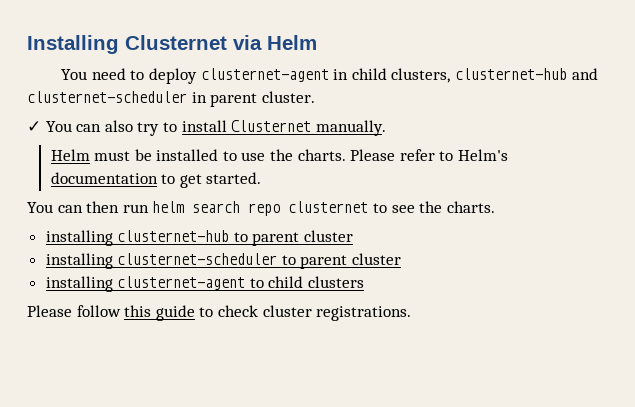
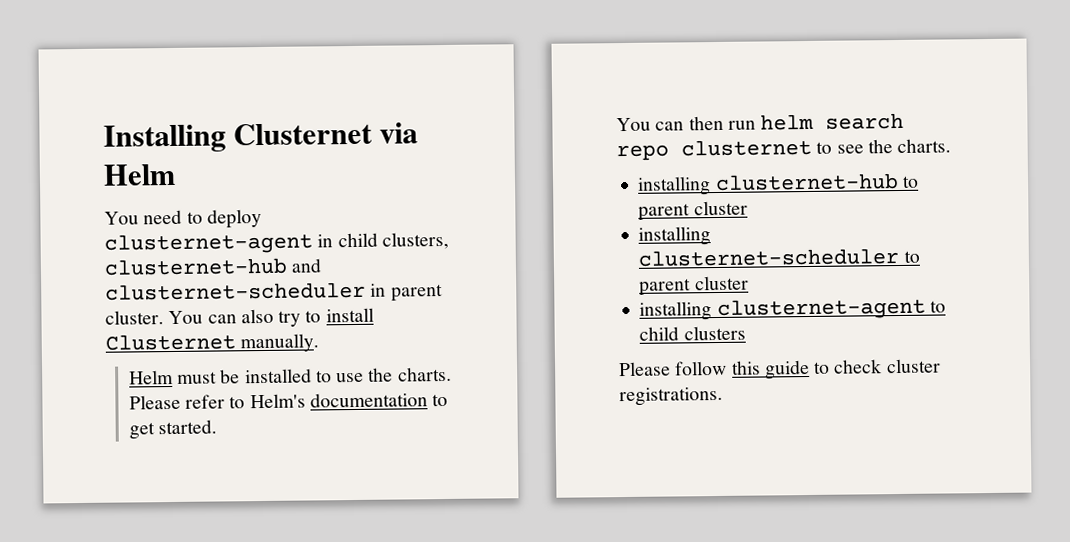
- You need to deploy clusternet-agent in child clusters, clusternet-hub and clusternet-scheduler in parent cluster.
- ✓ You can also try to install Clusternet manually.
+ You need to deploy clusternet-agent in child clusters, clusternet-hub and clusternet-scheduler in parent cluster. You can also try to install Clusternet manually.

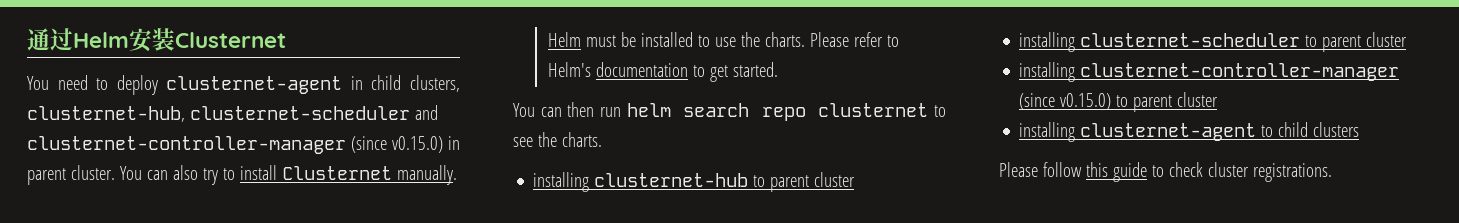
- Installing Clusternet via Helm
+ 通过Helm安装Clusternet
- You need to deploy clusternet-agent in child clusters, clusternet-hub and clusternet-scheduler in parent cluster.
+ You need to deploy clusternet-agent in child clusters, clusternet-hub, clusternet-scheduler and clusternet-controller-manager (since v0.15.0) in parent cluster.
+ installing clusternet-controller-manager (since v0.15.0) to parent cluster

